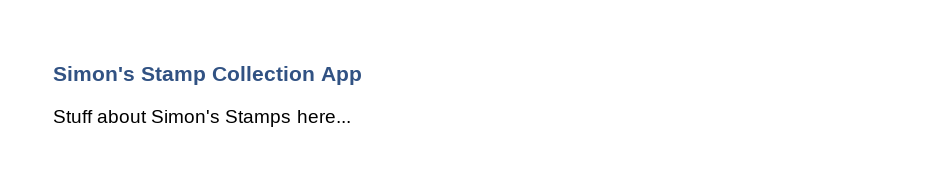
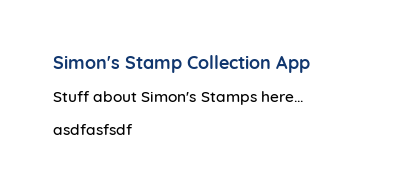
+ asdfasfsdf

